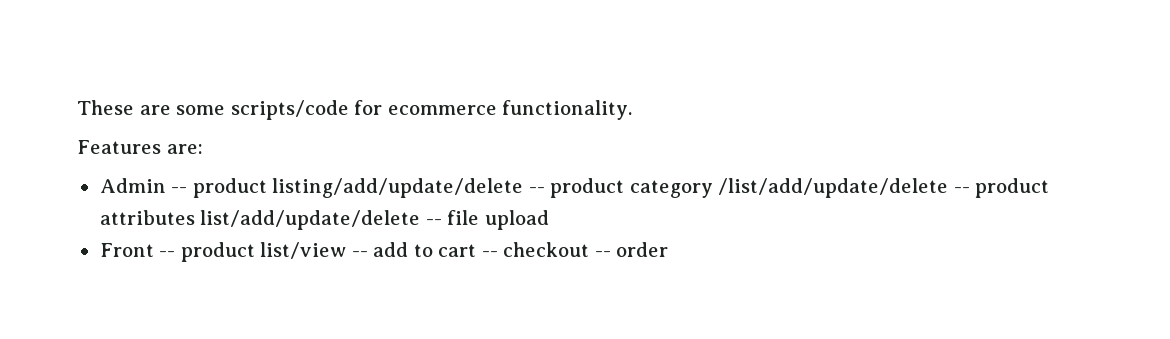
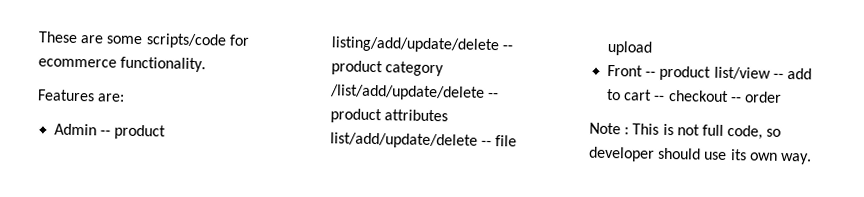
+ Note : This is not full code, so developer should use its own way.

